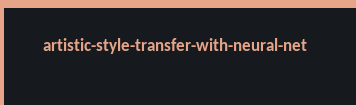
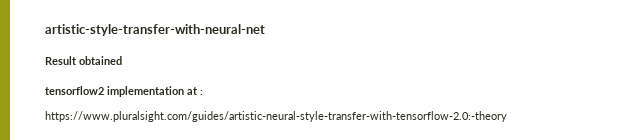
+ Result obtained
+ tensorflow2 implementation at :
+ https://www.pluralsight.com/guides/artistic-neural-style-transfer-with-tensorflow-2.0:-theory

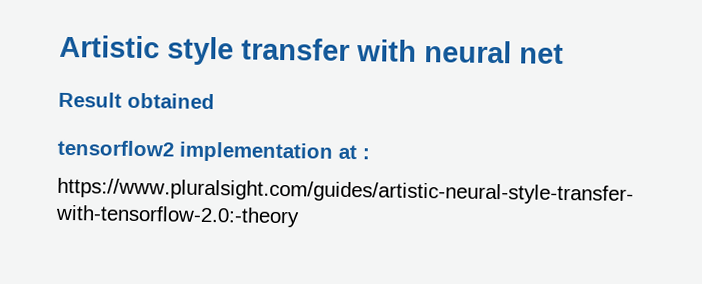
- artistic-style-transfer-with-neural-net
+ Artistic style transfer with neural net

